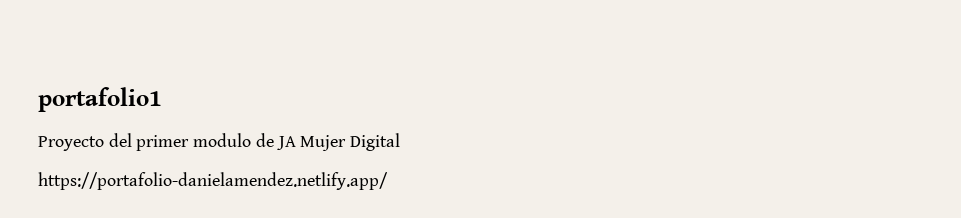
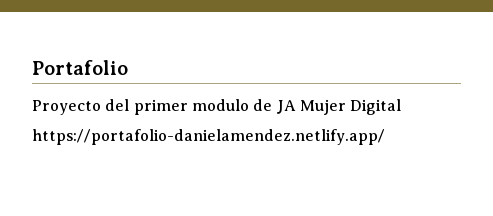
- portafolio1
+ Portafolio

